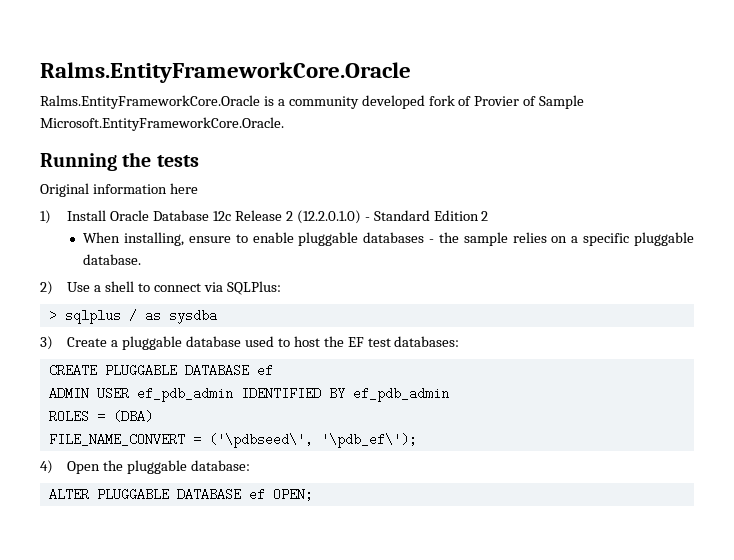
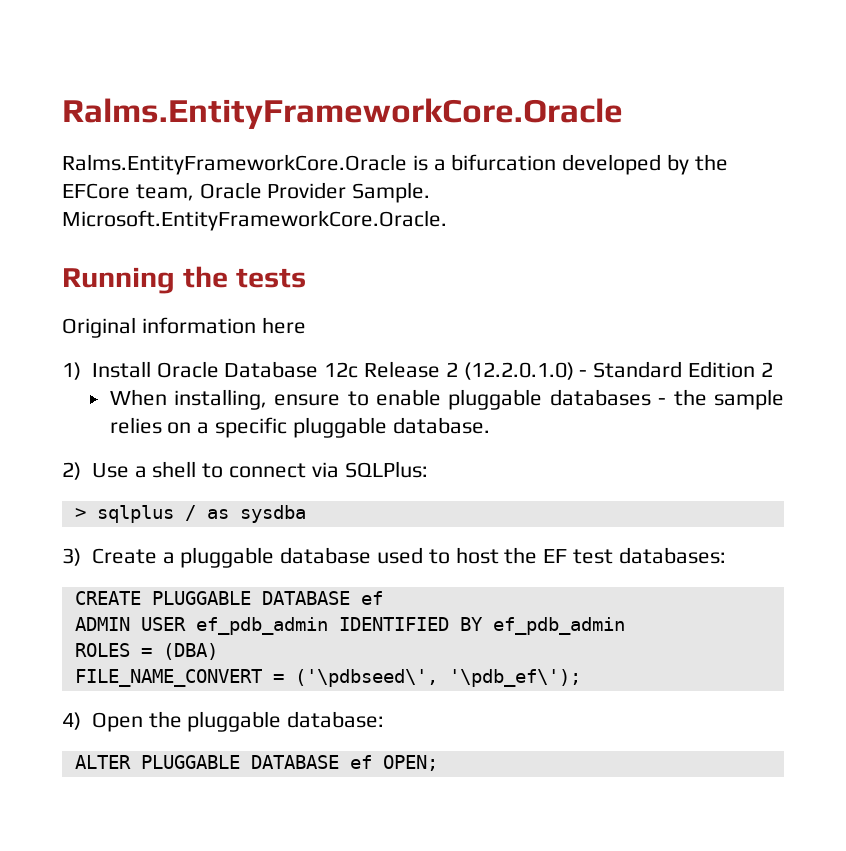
- Ralms.EntityFrameworkCore.Oracle is a community developed fork of Provier of Sample Microsoft.EntityFrameworkCore.Oracle.
+ Ralms.EntityFrameworkCore.Oracle is a bifurcation developed by the EFCore team, Oracle Provider Sample. Microsoft.EntityFrameworkCore.Oracle.

